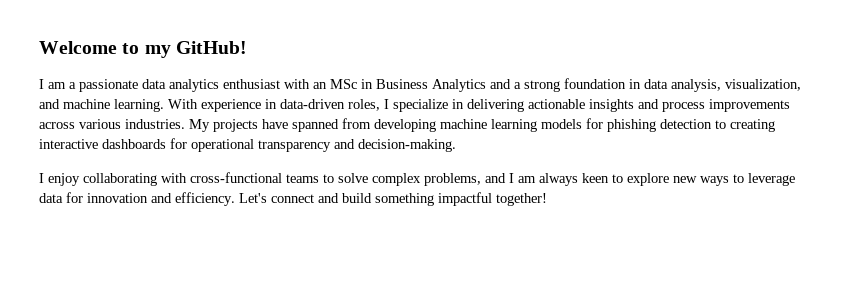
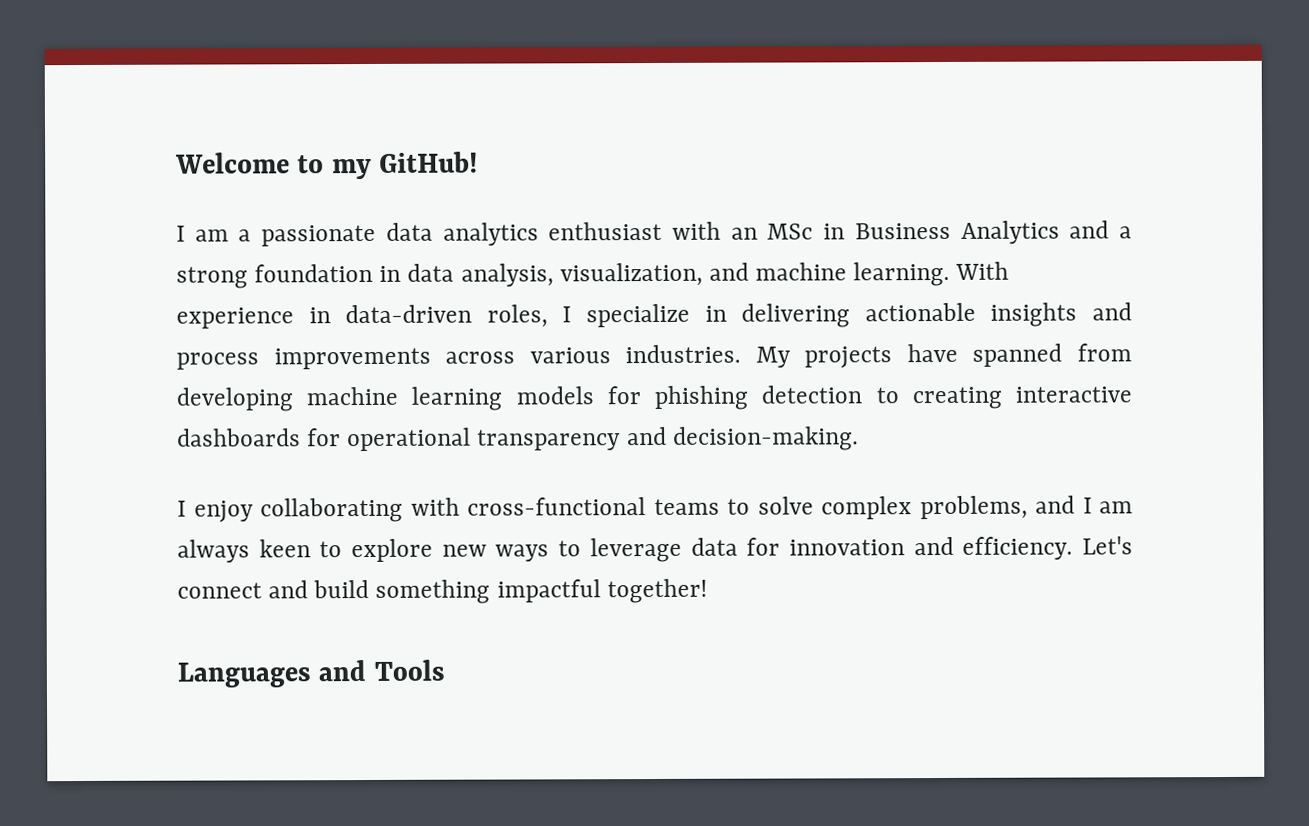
+ Languages and Tools

